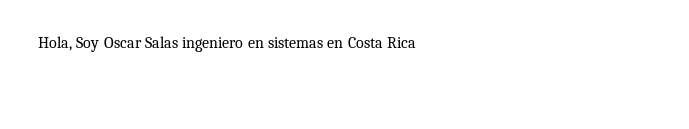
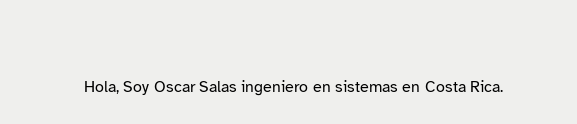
- Hola, Soy Oscar Salas ingeniero en sistemas en Costa Rica
+ Hola, Soy Oscar Salas ingeniero en sistemas en Costa Rica.

